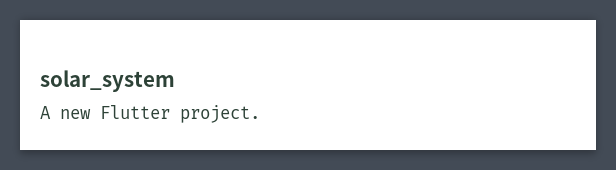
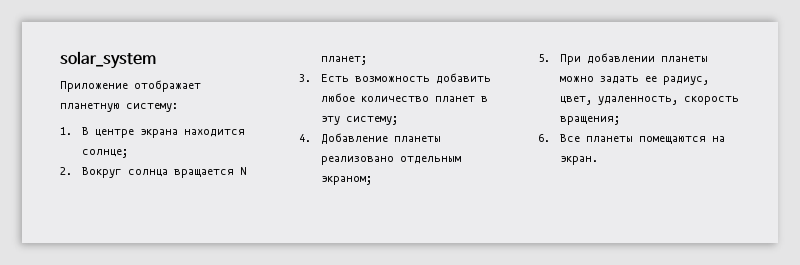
- A new Flutter project.
+ Приложение отображает планетную систему:
+ 1. В центре экрана находится солнце;
+ 2. Вокруг солнца вращается N планет;
+ 3. Есть возможность добавить любое количество планет в эту систему;
+ 4. Добавление планеты реализовано отдельным экраном;
+ 5. При добавлении планеты можно задать ее радиус, цвет, удаленность, скорость вращения;
+ 6. Все планеты помещаются на экран.

